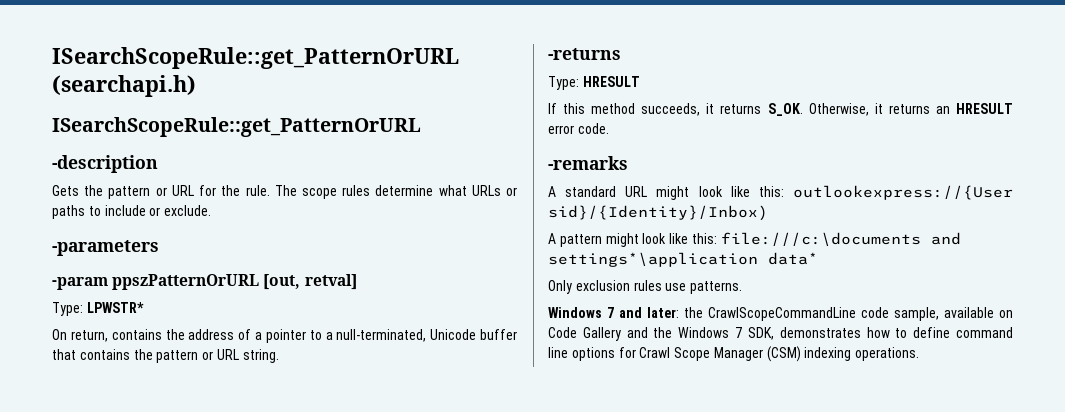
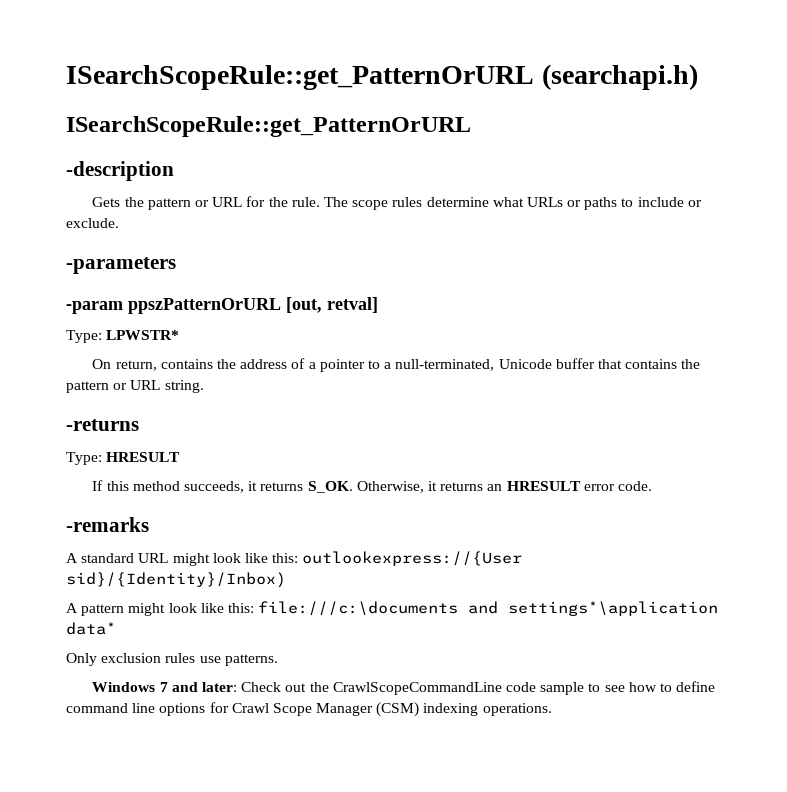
- Windows 7 and later: the CrawlScopeCommandLine code sample, available on Code Gallery and the Windows 7 SDK, demonstrates how to define command line options for Crawl Scope Manager (CSM) indexing operations.
+ Windows 7 and later: Check out the CrawlScopeCommandLine code sample to see how to define command line options for Crawl Scope Manager (CSM) indexing operations.

